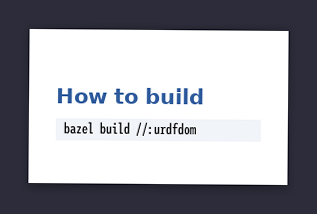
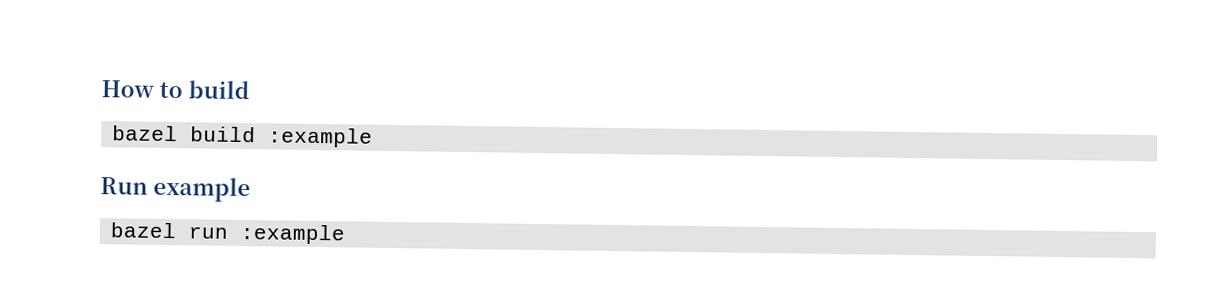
- bazel build //:urdfdom
+ bazel build :example
+ Run example
+ bazel run :example

